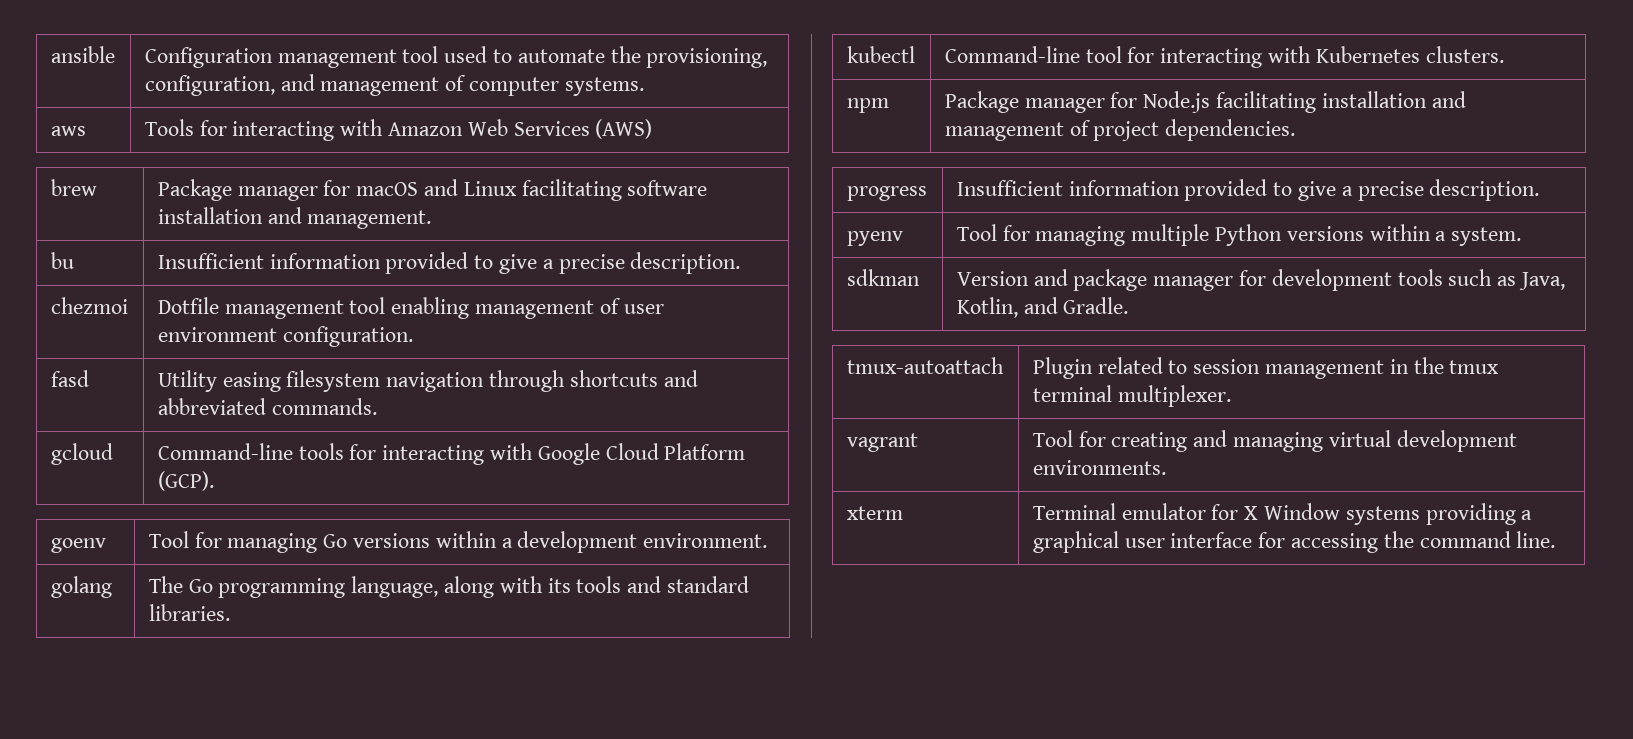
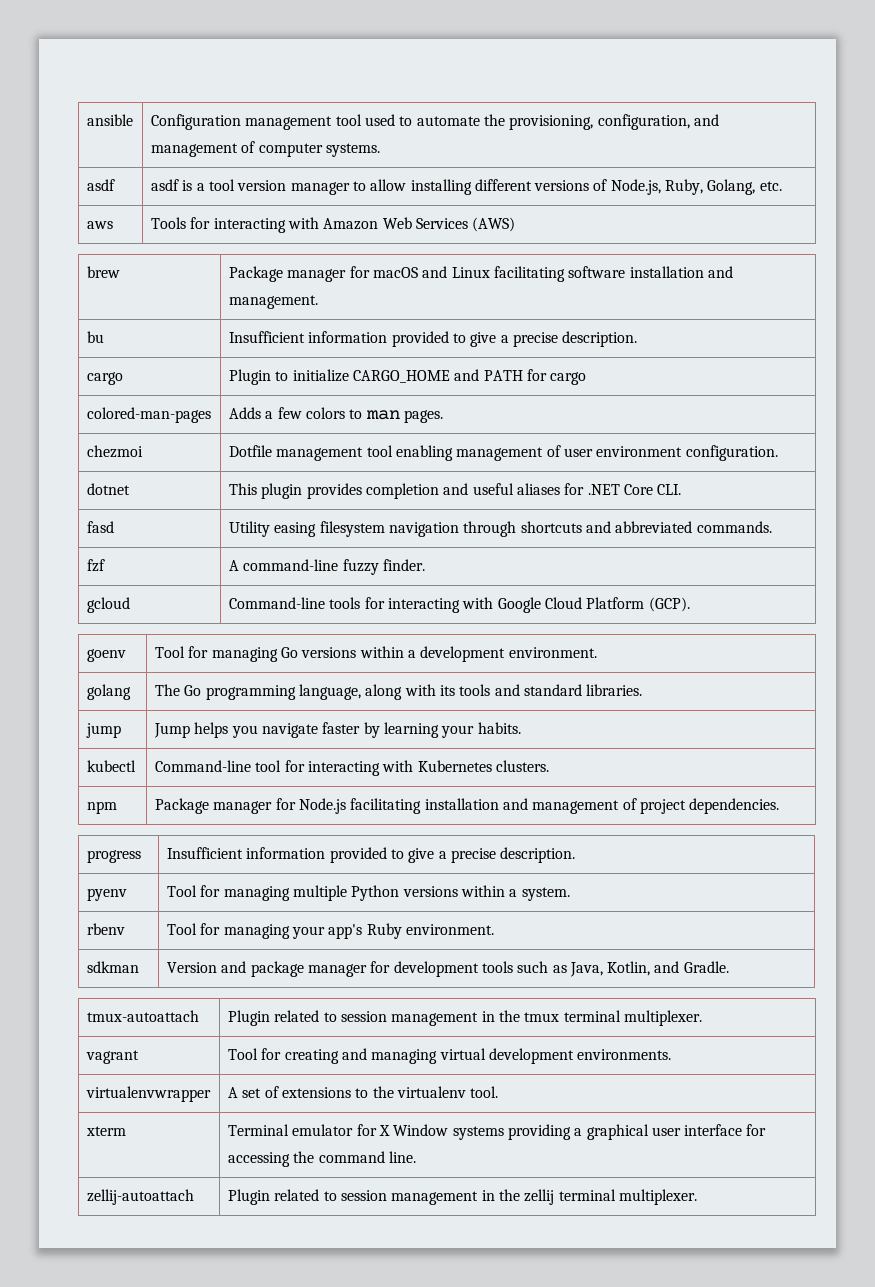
+ asdf | asdf is a tool version manager to allow installing different versions of Node.js, Ruby, Golang, etc.
+ cargo | Plugin to initialize CARGO_HOME and PATH for cargo
+ colored-man-pages | Adds a few colors to man pages.
+ dotnet | This plugin provides completion and useful aliases for .NET Core CLI.
+ fzf | A command-line fuzzy finder.
+ jump | Jump helps you navigate faster by learning your habits.
+ rbenv | Tool for managing your app's Ruby environment.
+ virtualenvwrapper | A set of extensions to the virtualenv tool.
+ zellij-autoattach | Plugin related to session management in the zellij terminal multiplexer.

